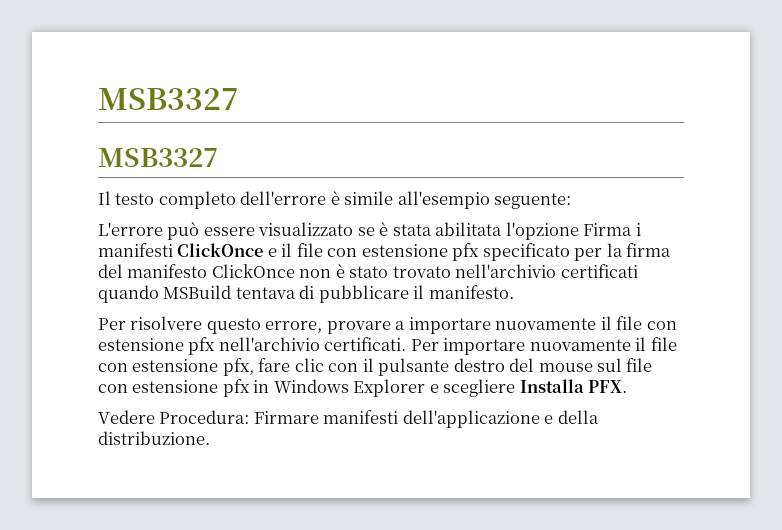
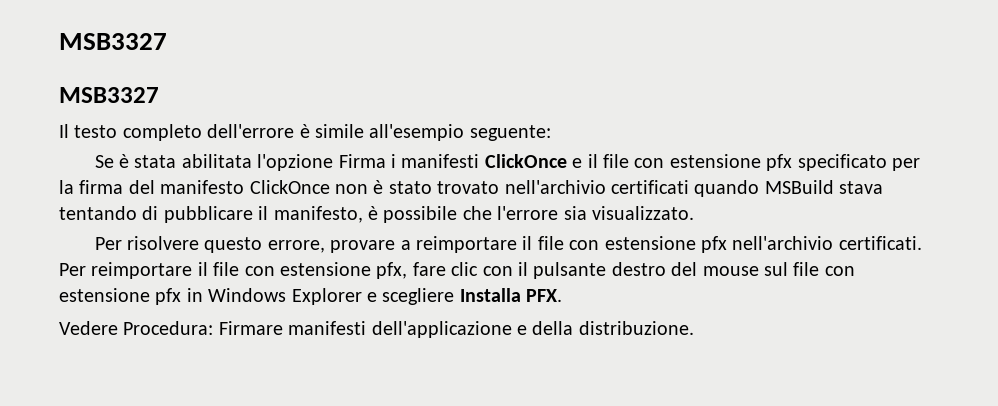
- L'errore può essere visualizzato se è stata abilitata l'opzione Firma i manifesti ClickOnce e il file con estensione pfx specificato per la firma del manifesto ClickOnce non è stato trovato nell'archivio certificati quando MSBuild tentava di pubblicare il manifesto.
+ Se è stata abilitata l'opzione Firma i manifesti ClickOnce e il file con estensione pfx specificato per la firma del manifesto ClickOnce non è stato trovato nell'archivio certificati quando MSBuild stava tentando di pubblicare il manifesto, è possibile che l'errore sia visualizzato.
- Per risolvere questo errore, provare a importare nuovamente il file con estensione pfx nell'archivio certificati.
+ Per risolvere questo errore, provare a reimportare il file con estensione pfx nell'archivio certificati.
- Per importare nuovamente il file con estensione pfx, fare clic con il pulsante destro del mouse sul file con estensione pfx in Windows Explorer e scegliere Installa PFX.
+ Per reimportare il file con estensione pfx, fare clic con il pulsante destro del mouse sul file con estensione pfx in Windows Explorer e scegliere Installa PFX.

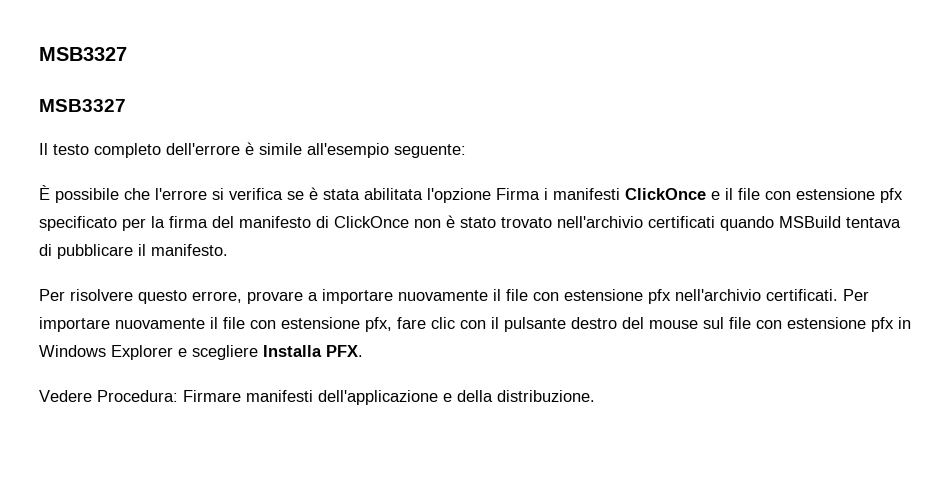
- Se è stata abilitata l'opzione Firma i manifesti ClickOnce e il file con estensione pfx specificato per la firma del manifesto ClickOnce non è stato trovato nell'archivio certificati quando MSBuild stava tentando di pubblicare il manifesto, è possibile che l'errore sia visualizzato.
+ È possibile che l'errore si verifica se è stata abilitata l'opzione Firma i manifesti ClickOnce e il file con estensione pfx specificato per la firma del manifesto di ClickOnce non è stato trovato nell'archivio certificati quando MSBuild tentava di pubblicare il manifesto.
- Per risolvere questo errore, provare a reimportare il file con estensione pfx nell'archivio certificati.
+ Per risolvere questo errore, provare a importare nuovamente il file con estensione pfx nell'archivio certificati.
- Per reimportare il file con estensione pfx, fare clic con il pulsante destro del mouse sul file con estensione pfx in Windows Explorer e scegliere Installa PFX.
+ Per importare nuovamente il file con estensione pfx, fare clic con il pulsante destro del mouse sul file con estensione pfx in Windows Explorer e scegliere Installa PFX.

